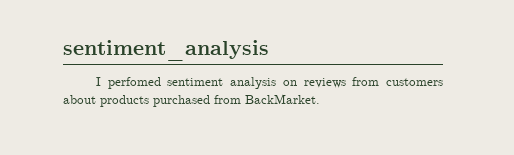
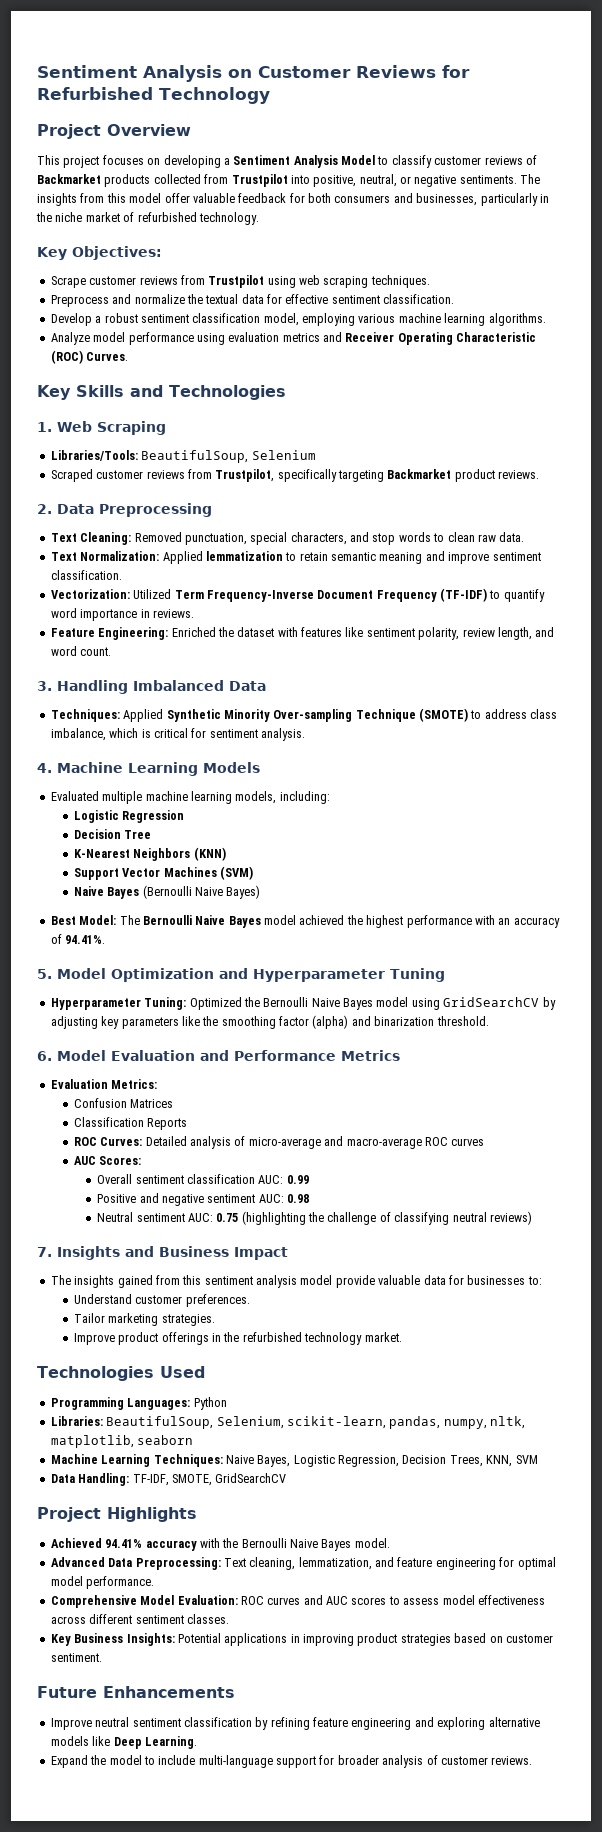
- sentiment_analysis
- I perfomed sentiment analysis on reviews from customers about products purchased from BackMarket.
+ Sentiment Analysis on Customer Reviews for Refurbished Technology
+ Project Overview
+ This project focuses on developing a Sentiment Analysis Model to classify customer reviews of Backmarket products collected from Trustpilot into positive, neutral, or negative sentiments. The insights from this model offer valuable feedback for both consumers and businesses, particularly in the niche market of refurbished technology.
+ Key Objectives:
+ Scrape customer reviews from Trustpilot using web scraping techniques.
+ Preprocess and normalize the textual data for effective sentiment classification.
+ Develop a robust sentiment classification model, employing various machine learning algorithms.
+ Analyze model performance using evaluation metrics and Receiver Operating Characteristic (ROC) Curves.
+ Key Skills and Technologies
+ 1. Web Scraping
+ Libraries/Tools: BeautifulSoup, Selenium
+ Scraped customer reviews from Trustpilot, specifically targeting Backmarket product reviews.
+ 2. Data Preprocessing
+ Text Cleaning: Removed punctuation, special characters, and stop words to clean raw data.
+ Text Normalization: Applied lemmatization to retain semantic meaning and improve sentiment classification.
+ Vectorization: Utilized Term Frequency-Inverse Document Frequency (TF-IDF) to quantify word importance in reviews.
+ Feature Engineering: Enriched the dataset with features like sentiment polarity, review length, and word count.
+ 3. Handling Imbalanced Data
+ Techniques: Applied Synthetic Minority Over-sampling Technique (SMOTE) to address class imbalance, which is critical for sentiment analysis.
+ 4. Machine Learning Models
+ Evaluated multiple machine learning models, including:
+ Logistic Regression
+ Decision Tree
+ K-Nearest Neighbors (KNN)
+ Support Vector Machines (SVM)
+ Naive Bayes (Bernoulli Naive Bayes)
+ Best Model: The Bernoulli Naive Bayes model achieved the highest performance with an accuracy of 94.41%.
+ 5. Model Optimization and Hyperparameter Tuning
+ Hyperparameter Tuning: Optimized the Bernoulli Naive Bayes model using GridSearchCV by adjusting key parameters like the smoothing factor (alpha) and binarization threshold.
+ 6. Model Evaluation and Performance Metrics
+ Evaluation Metrics:
+ Confusion Matrices
+ Classification Reports
+ ROC Curves: Detailed analysis of micro-average and macro-average ROC curves
+ AUC Scores:
+ Overall sentiment classification AUC: 0.99
+ Positive and negative sentiment AUC: 0.98
+ Neutral sentiment AUC: 0.75 (highlighting the challenge of classifying neutral reviews)
+ 7. Insights and Business Impact
+ The insights gained from this sentiment analysis model provide valuable data for businesses to:
+ Understand customer preferences.
+ Tailor marketing strategies.
+ Improve product offerings in the refurbished technology market.
+ Technologies Used
+ Programming Languages: Python
+ Libraries: BeautifulSoup, Selenium, scikit-learn, pandas, numpy, nltk, matplotlib, seaborn
+ Machine Learning Techniques: Naive Bayes, Logistic Regression, Decision Trees, KNN, SVM
+ Data Handling: TF-IDF, SMOTE, GridSearchCV
+ Project Highlights
+ Achieved 94.41% accuracy with the Bernoulli Naive Bayes model.
+ Advanced Data Preprocessing: Text cleaning, lemmatization, and feature engineering for optimal model performance.
+ Comprehensive Model Evaluation: ROC curves and AUC scores to assess model effectiveness across different sentiment classes.
+ Key Business Insights: Potential applications in improving product strategies based on customer sentiment.
+ Future Enhancements
+ Improve neutral sentiment classification by refining feature engineering and exploring alternative models like Deep Learning.
+ Expand the model to include multi-language support for broader analysis of customer reviews.

